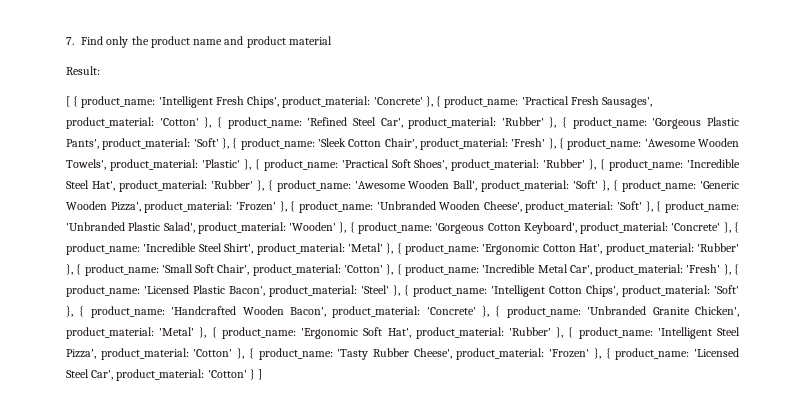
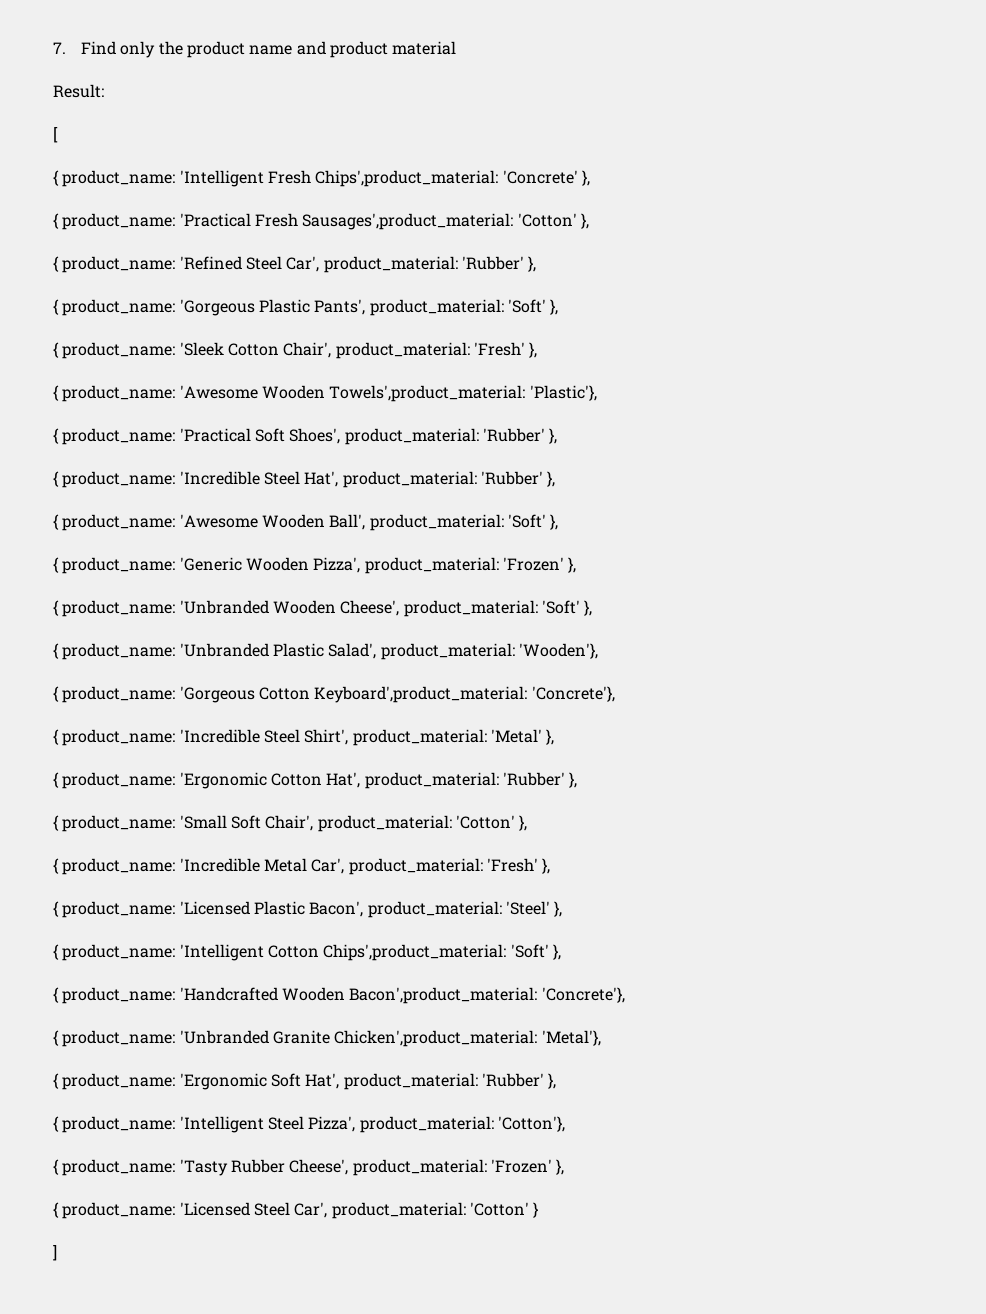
- [ { product_name:
+ [
+ { product_name:
- 'Intelligent Fresh Chips', product_material: 'Concrete' }, { product_name:
+ 'Intelligent Fresh Chips',product_material: 'Concrete' },
+ { product_name:
- 'Practical Fresh Sausages', product_material: 'Cotton' }, { product_name:
+ 'Practical Fresh Sausages',product_material: 'Cotton' },
+ { product_name:
- 'Refined Steel Car', product_material: 'Rubber' }, { product_name:
+ 'Refined Steel Car', product_material: 'Rubber' },
+ { product_name:
- 'Gorgeous Plastic Pants', product_material: 'Soft' }, { product_name:
+ 'Gorgeous Plastic Pants', product_material: 'Soft' },
+ { product_name:
- 'Sleek Cotton Chair', product_material: 'Fresh' }, { product_name: 'Awesome Wooden Towels', product_material: 'Plastic' }, { product_name:
+ 'Sleek Cotton Chair', product_material: 'Fresh' },
+ { product_name: 'Awesome Wooden Towels',product_material: 'Plastic'},
+ { product_name:
- 'Practical Soft Shoes', product_material: 'Rubber' }, { product_name:
+ 'Practical Soft Shoes', product_material: 'Rubber' },
+ { product_name:
- 'Incredible Steel Hat', product_material: 'Rubber' }, { product_name:
+ 'Incredible Steel Hat', product_material: 'Rubber' },
+ { product_name:
- 'Awesome Wooden Ball', product_material: 'Soft' }, { product_name:
+ 'Awesome Wooden Ball', product_material: 'Soft' },
+ { product_name:
- 'Generic Wooden Pizza', product_material: 'Frozen' }, { product_name:
+ 'Generic Wooden Pizza', product_material: 'Frozen' },
+ { product_name:
- 'Unbranded Wooden Cheese', product_material: 'Soft' }, { product_name:
+ 'Unbranded Wooden Cheese', product_material: 'Soft' },
+ { product_name:
- 'Wooden' }, { product_name:
+ 'Wooden'},
+ { product_name:
- 'Gorgeous Cotton Keyboard', product_material: 'Concrete' }, { product_name:
+ 'Gorgeous Cotton Keyboard',product_material: 'Concrete'},
+ { product_name:
- 'Incredible Steel Shirt', product_material: 'Metal' }, { product_name:
+ 'Incredible Steel Shirt', product_material: 'Metal' },
+ { product_name:
- 'Ergonomic Cotton Hat', product_material: 'Rubber' }, { product_name:
+ 'Ergonomic Cotton Hat', product_material: 'Rubber' },
+ { product_name:
- 'Small Soft Chair', product_material: 'Cotton' }, { product_name:
+ 'Small Soft Chair', product_material: 'Cotton' },
+ { product_name:
- 'Incredible Metal Car', product_material: 'Fresh' }, { product_name:
+ 'Incredible Metal Car', product_material: 'Fresh' },
+ { product_name:
- 'Steel' }, { product_name:
+ 'Steel' },
+ { product_name:
- 'Intelligent Cotton Chips', product_material: 'Soft' }, { product_name:
+ 'Intelligent Cotton Chips',product_material: 'Soft' },
+ { product_name:
- 'Handcrafted Wooden Bacon', product_material: 'Concrete' }, { product_name: 'Unbranded Granite Chicken', product_material: 'Metal' }, { product_name:
+ 'Handcrafted Wooden Bacon',product_material: 'Concrete'},
+ { product_name: 'Unbranded Granite Chicken',product_material: 'Metal'},
+ { product_name:
- 'Ergonomic Soft Hat', product_material: 'Rubber' }, { product_name:
+ 'Ergonomic Soft Hat', product_material: 'Rubber' },
+ { product_name:
- 'Intelligent Steel Pizza', product_material: 'Cotton' }, { product_name:
+ 'Intelligent Steel Pizza', product_material: 'Cotton'},
+ { product_name:
- 'Tasty Rubber Cheese', product_material: 'Frozen' }, { product_name:
+ 'Tasty Rubber Cheese', product_material: 'Frozen' },
+ { product_name:
- 'Cotton' } ]
+ 'Cotton' }
+ ]

